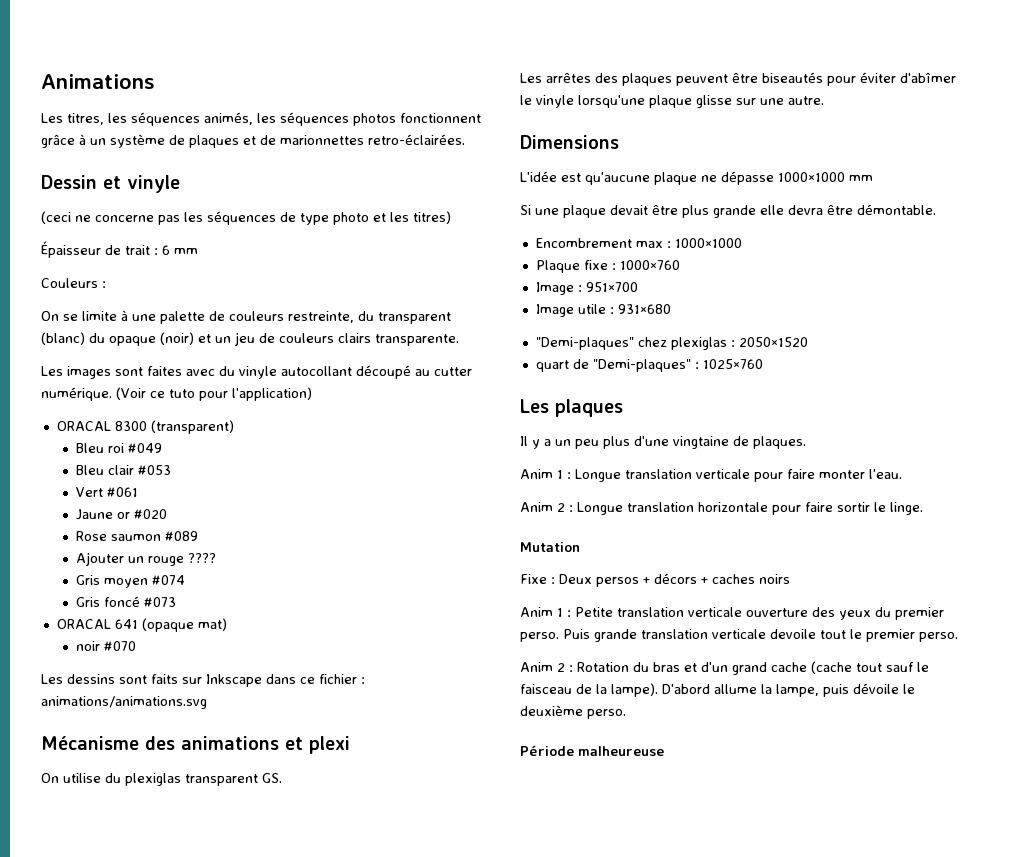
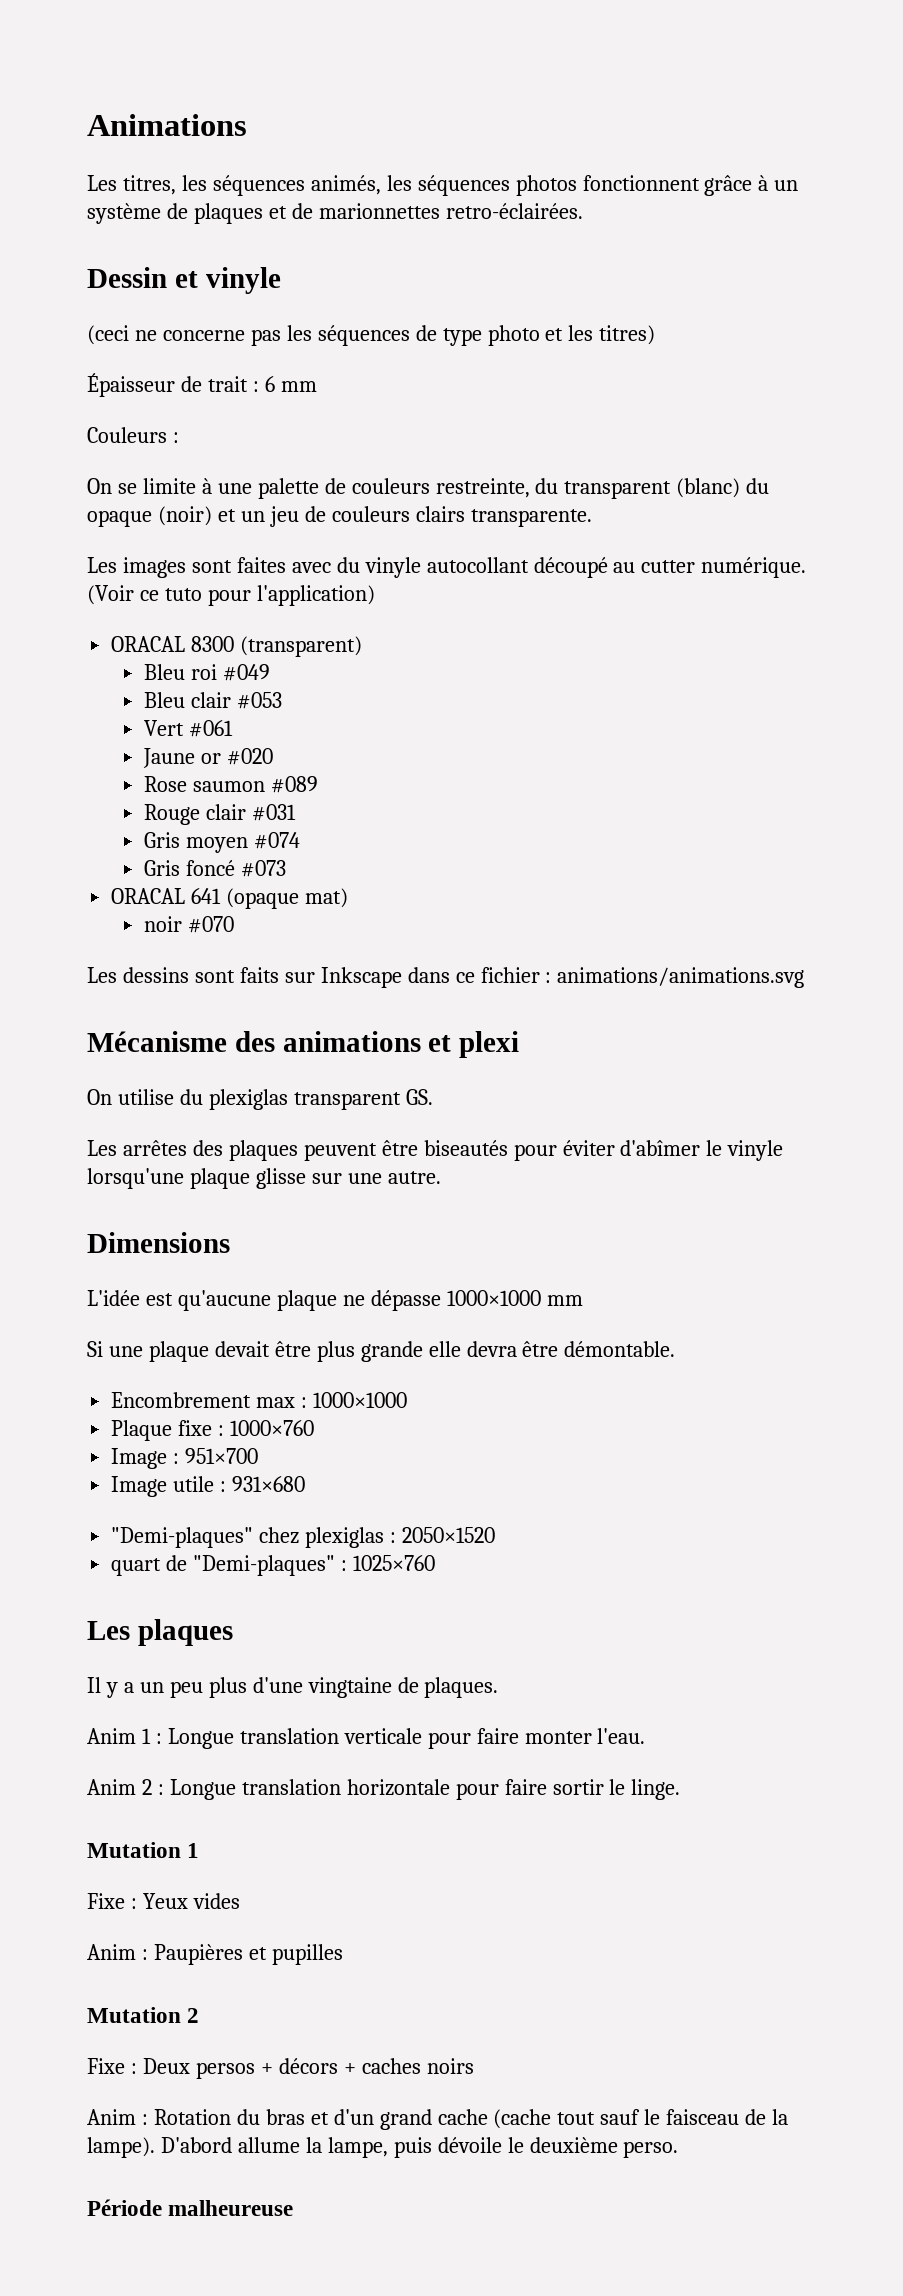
- Ajouter un rouge ????
+ Rouge clair #031
- Mutation
+ Mutation 1
+ Fixe : Yeux vides
+ Anim : Paupières et pupilles
+ Mutation 2
- Anim 1 : Petite translation verticale ouverture des yeux du premier perso. Puis grande translation verticale devoile tout le premier perso.
- Anim 2 : Rotation du bras et d'un grand cache (cache tout sauf le faisceau de la lampe).
+ Anim : Rotation du bras et d'un grand cache (cache tout sauf le faisceau de la lampe).

